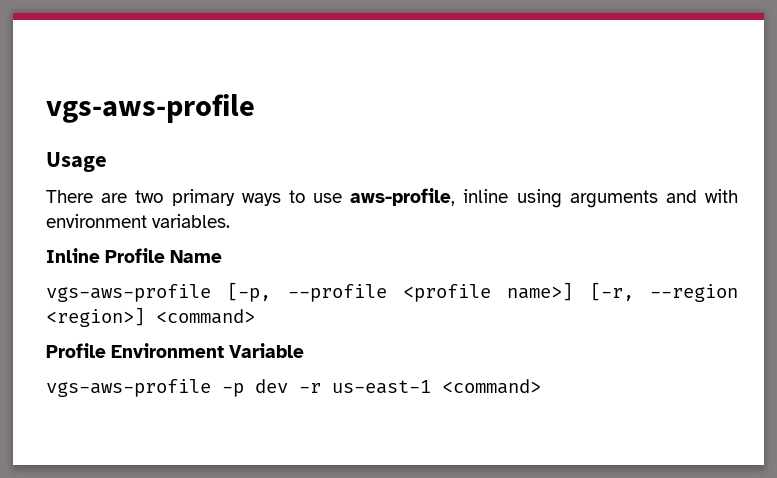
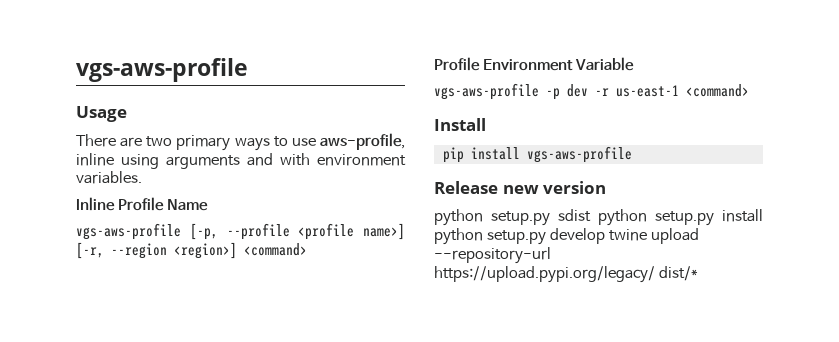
+ Install
+ pip install vgs-aws-profile
+ Release new version
+ python setup.py sdist python setup.py install python setup.py develop twine upload --repository-url https://upload.pypi.org/legacy/ dist/*

